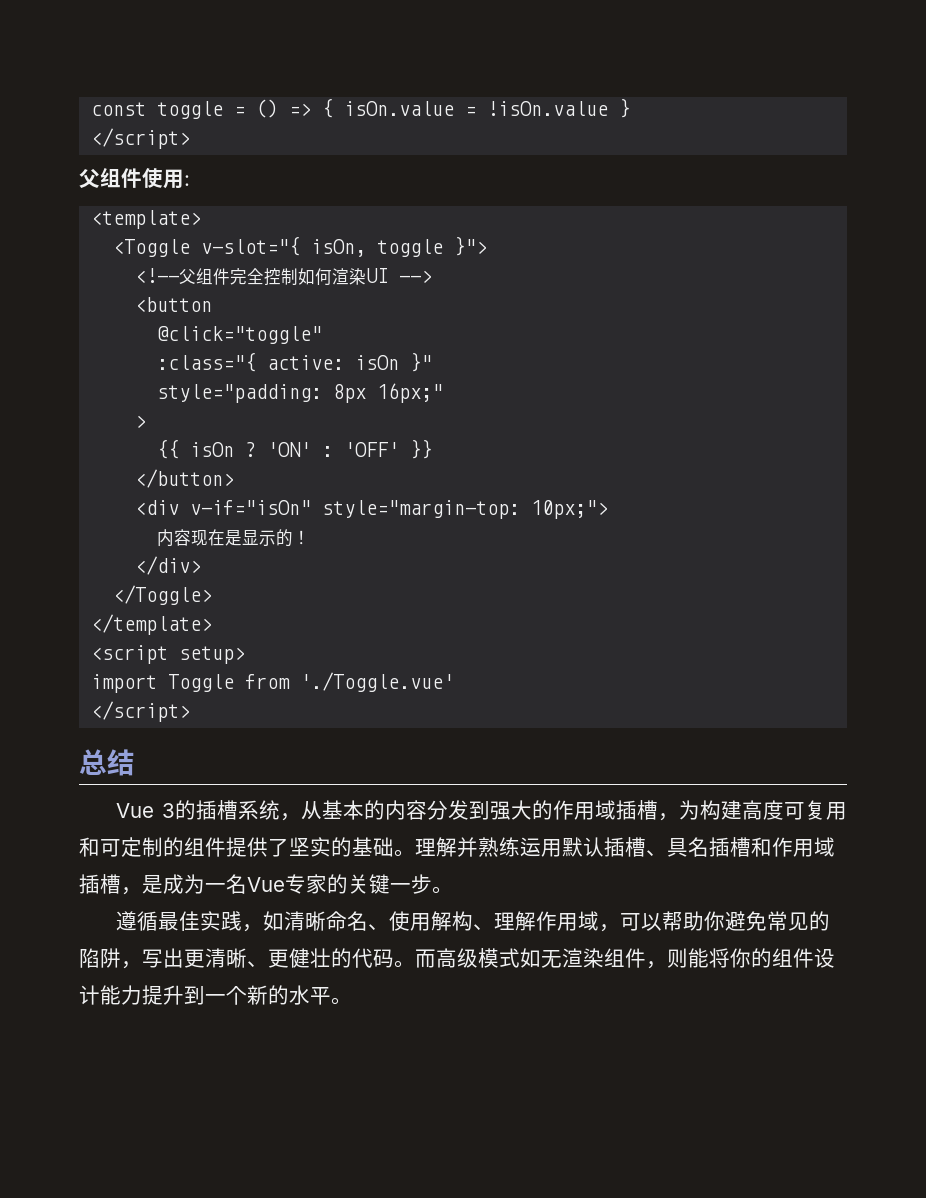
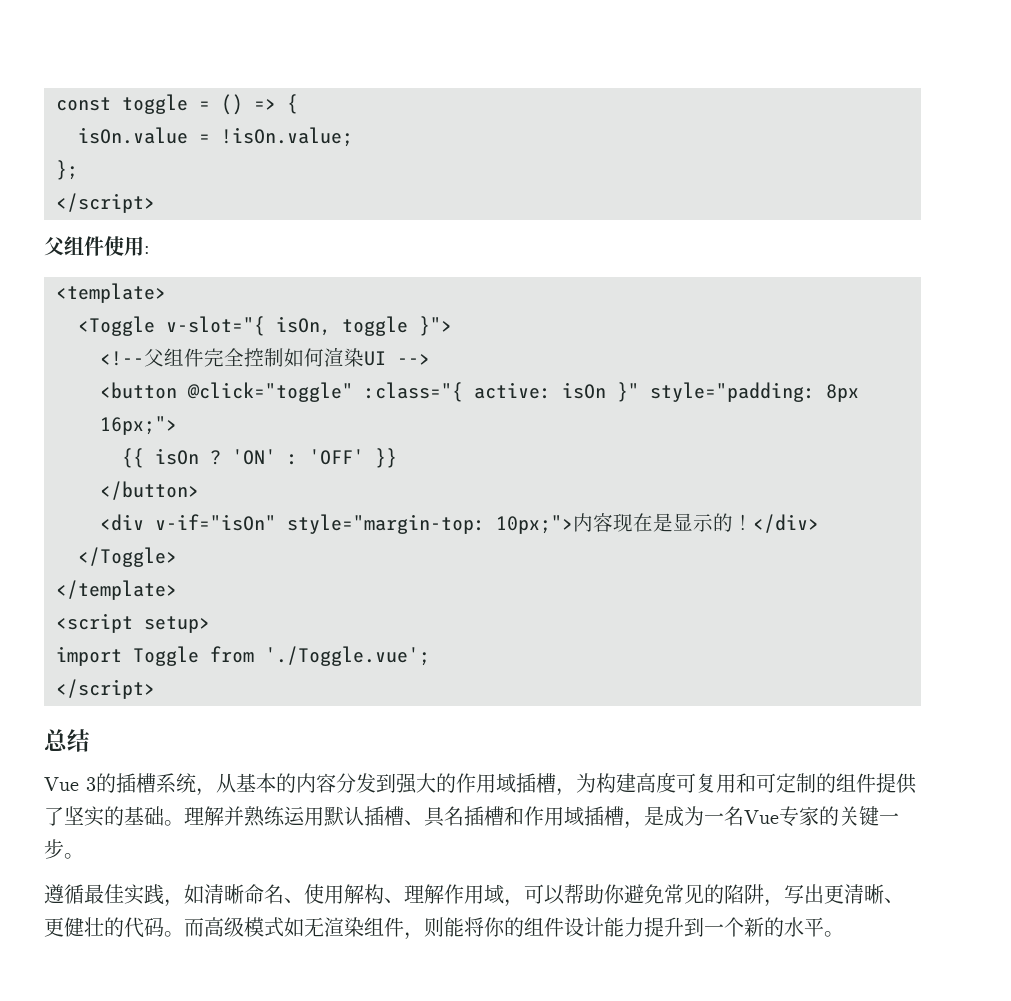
- const toggle = () => { isOn.value = !isOn.value }
+ const toggle = () => {
+ isOn.value = !isOn.value;
+ };
- <button
- @click="toggle"
- :class="{ active: isOn }"
- style="padding: 8px 16px;"
- >
+ <button @click="toggle" :class="{ active: isOn }" style="padding: 8px 16px;">
- <div v-if="isOn" style="margin-top: 10px;">
- 内容现在是显示的！
- </div>
+ <div v-if="isOn" style="margin-top: 10px;">内容现在是显示的！</div>
- import Toggle from './Toggle.vue'
+ import Toggle from './Toggle.vue';

